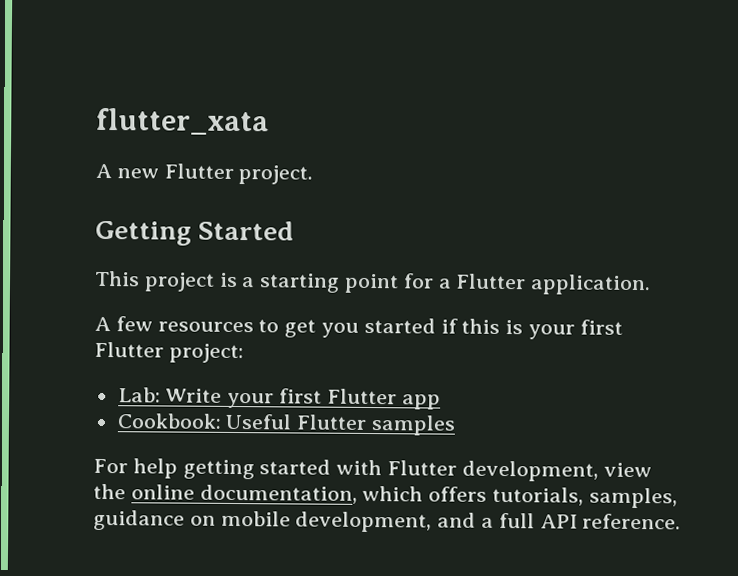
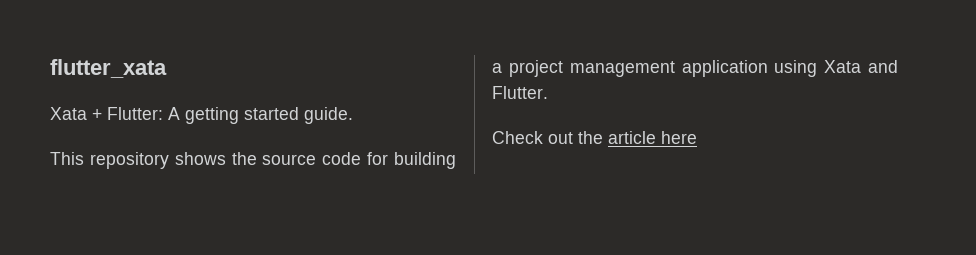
- A new Flutter project.
- Getting Started
- This project is a starting point for a Flutter application.
- A few resources to get you started if this is your first Flutter project:
- Lab: Write your first Flutter app
- Cookbook: Useful Flutter samples
- For help getting started with Flutter development, view the online documentation, which offers tutorials, samples, guidance on mobile development, and a full API reference.
+ Xata + Flutter: A getting started guide.
+ This repository shows the source code for building a project management application using Xata and Flutter.
+ Check out the article here

